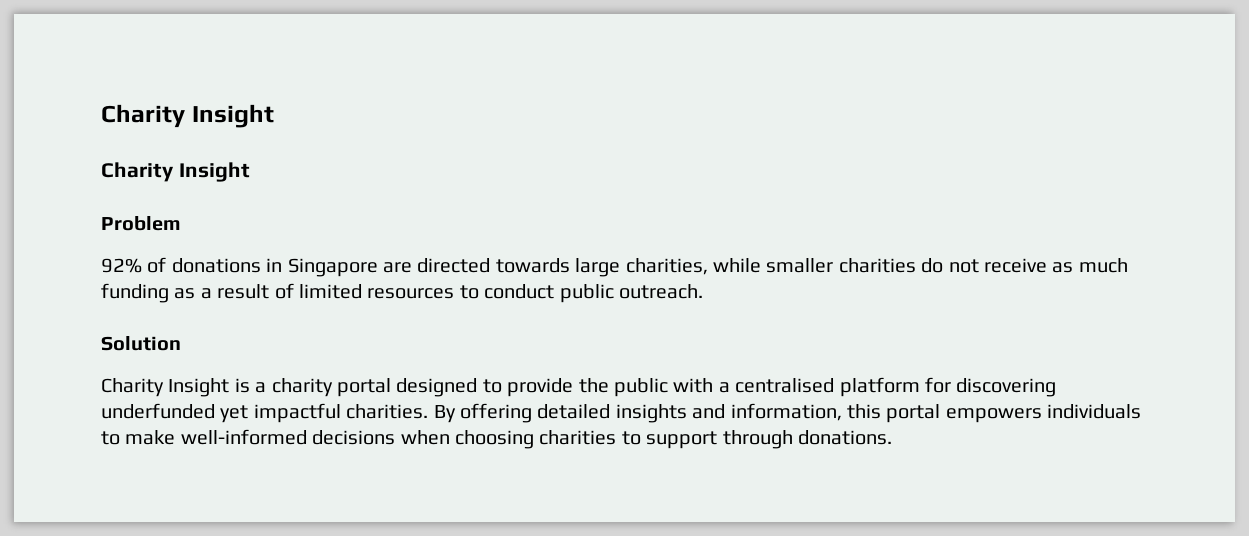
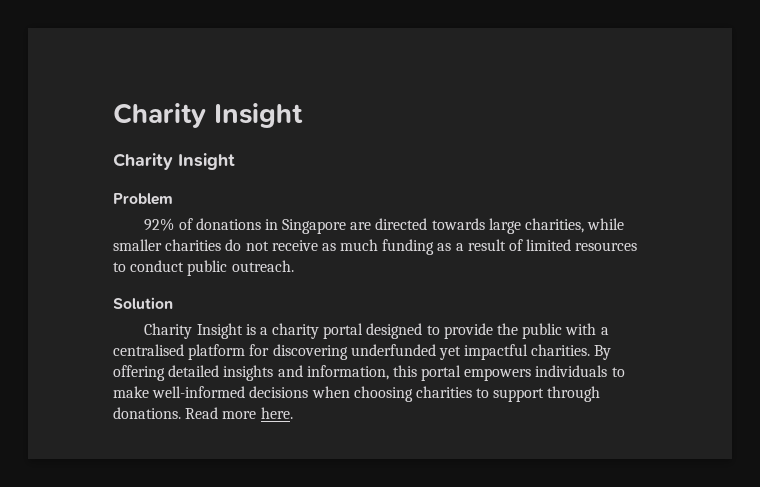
+ Read more here.

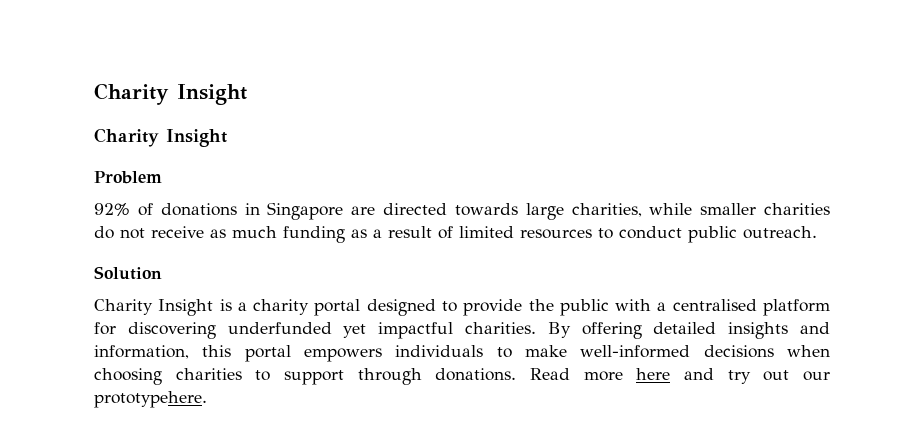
- Read more here.
+ Read more here and try out our prototypehere.

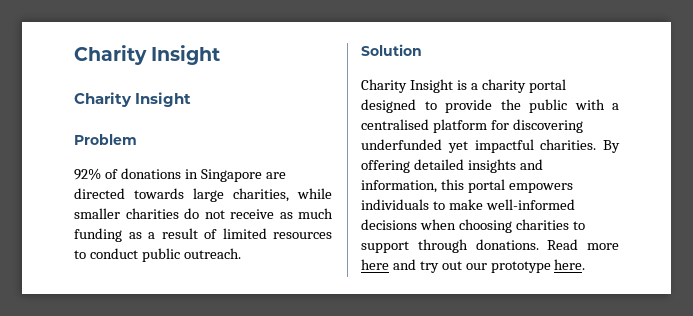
- Read more here and try out our prototypehere.
+ Read more here and try out our prototype here.

